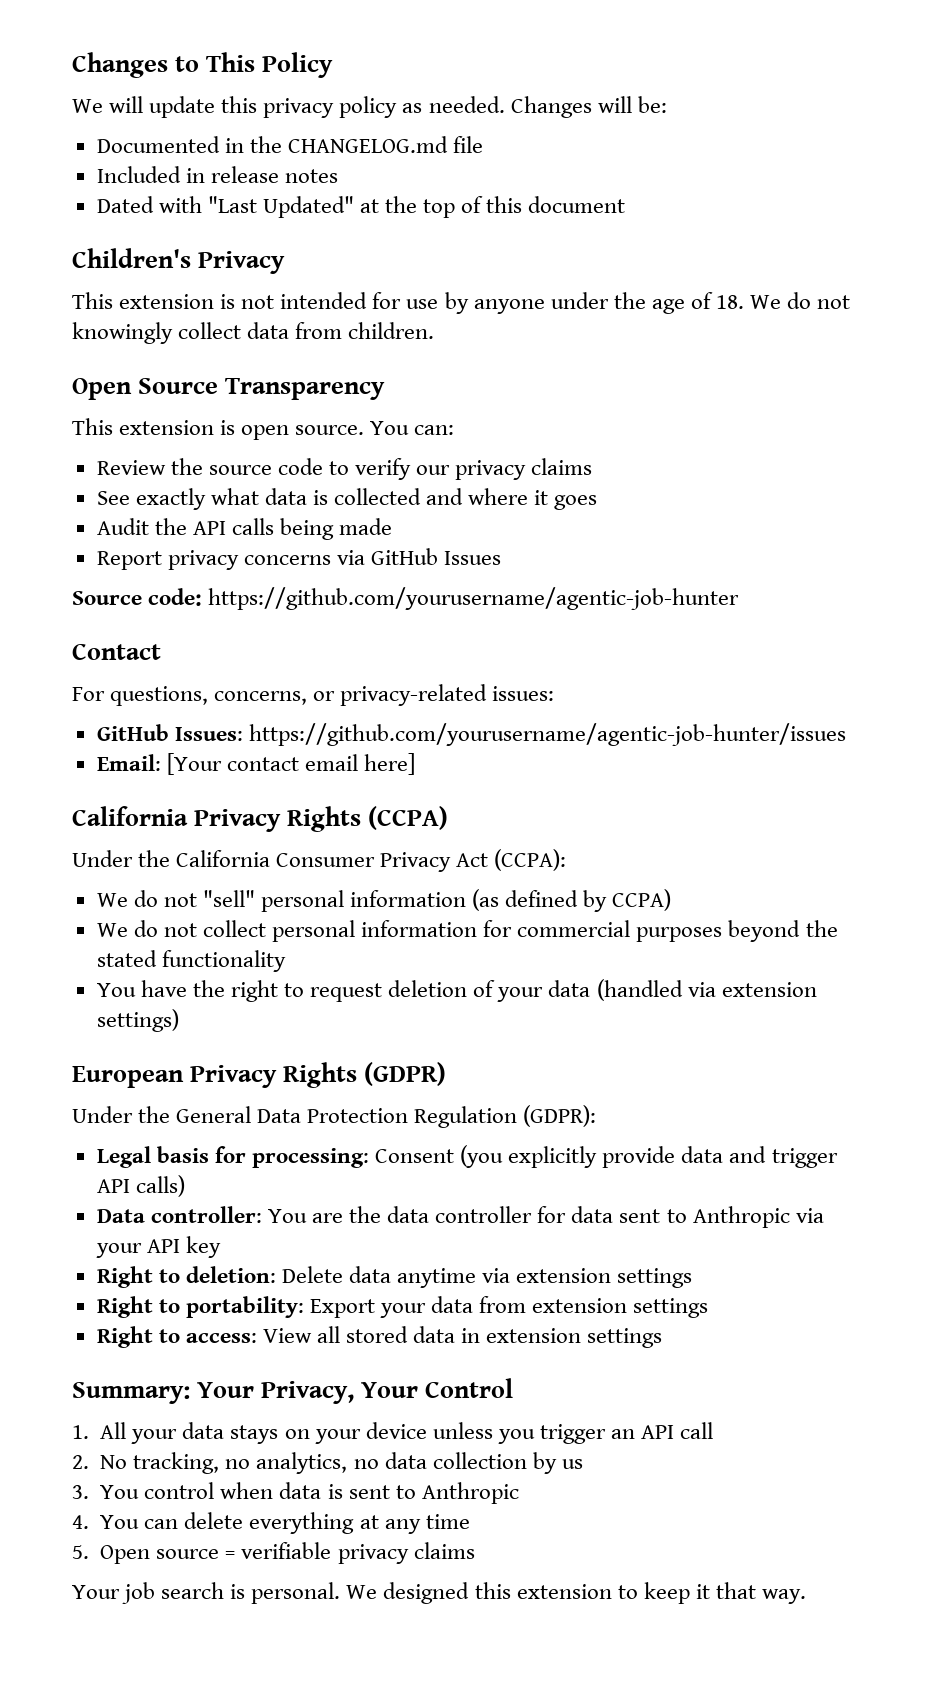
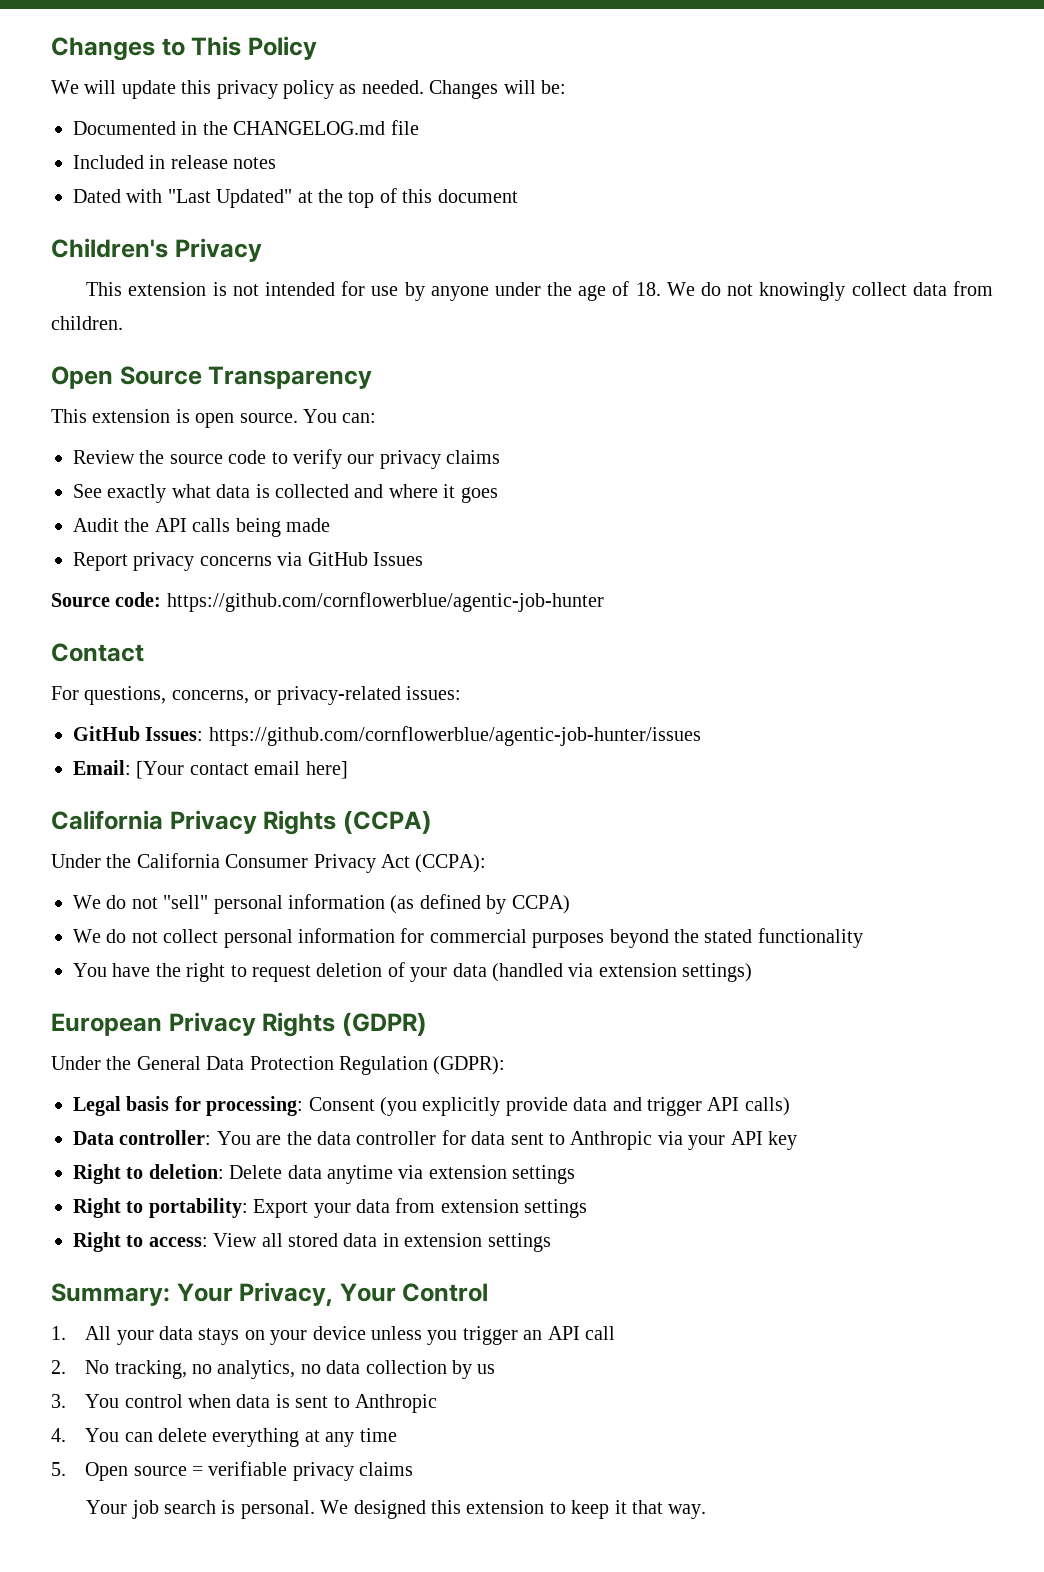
- Source code: https://github.com/yourusername/agentic-job-hunter
+ Source code: https://github.com/cornflowerblue/agentic-job-hunter
- GitHub Issues: https://github.com/yourusername/agentic-job-hunter/issues
+ GitHub Issues: https://github.com/cornflowerblue/agentic-job-hunter/issues

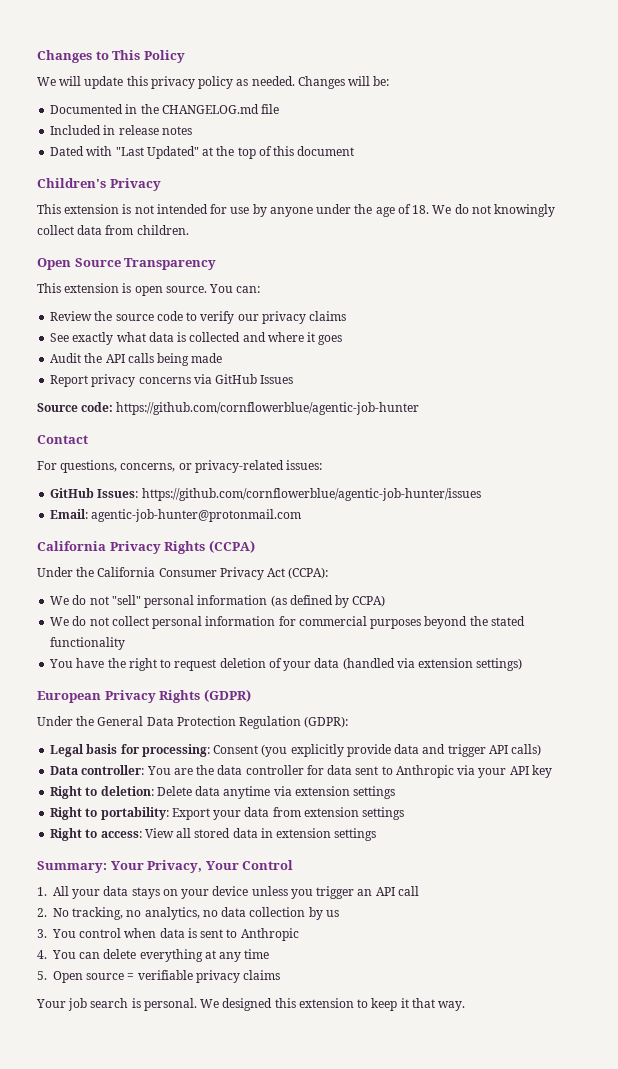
- Email: [Your contact email here]
+ Email: agentic-job-hunter@protonmail.com

